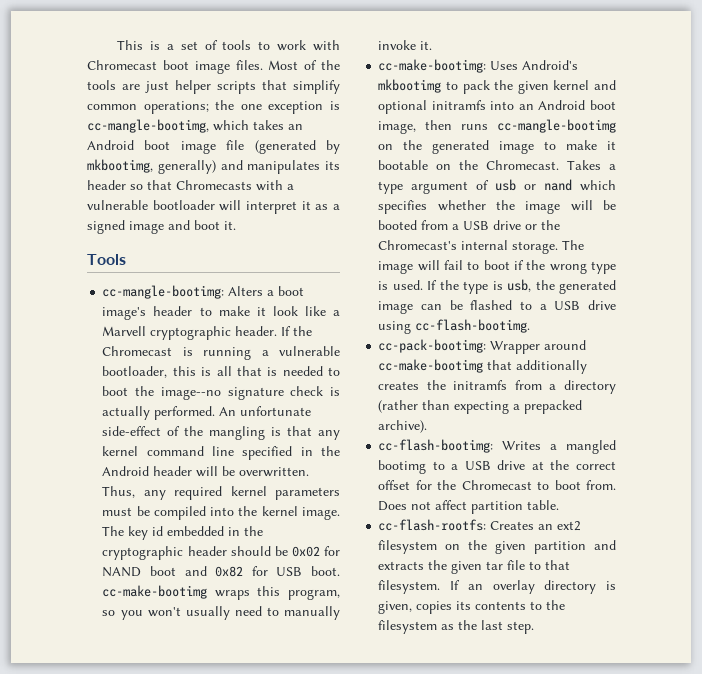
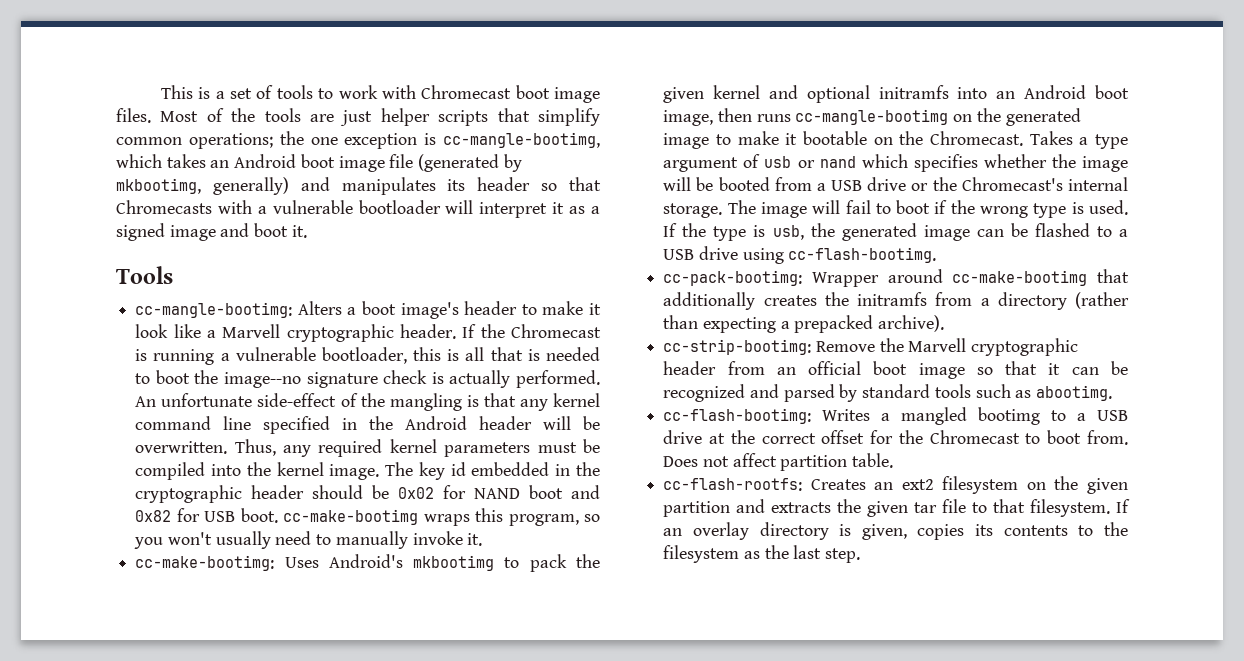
+ cc-strip-bootimg: Remove the Marvell cryptographic header from an official boot image so that it can be recognized and parsed by standard tools such as abootimg.

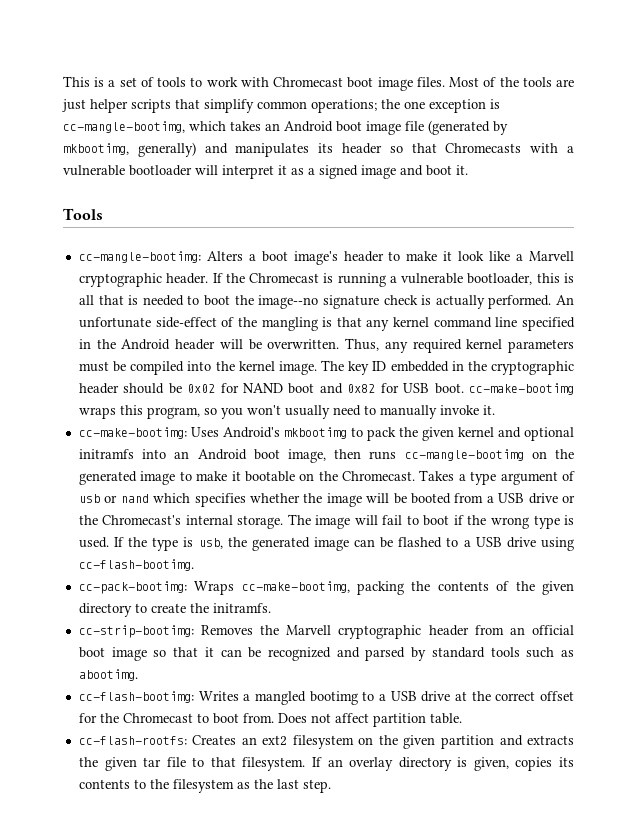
- The key id embedded in the cryptographic header should be 0x02 for NAND boot and 0x82 for USB boot. cc-make-bootimg wraps this program, so you won't usually need to manually invoke it.
+ The key ID embedded in the cryptographic header should be 0x02 for NAND boot and 0x82 for USB boot. cc-make-bootimg wraps this program, so you won't usually need to manually invoke it.
- cc-pack-bootimg: Wrapper around cc-make-bootimg that additionally creates the initramfs from a directory (rather than expecting a prepacked archive).
+ cc-pack-bootimg: Wraps cc-make-bootimg, packing the contents of the given directory to create the initramfs.
- cc-strip-bootimg: Remove the Marvell cryptographic header from an official boot image so that it can be recognized and parsed by standard tools such as abootimg.
+ cc-strip-bootimg: Removes the Marvell cryptographic header from an official boot image so that it can be recognized and parsed by standard tools such as abootimg.

